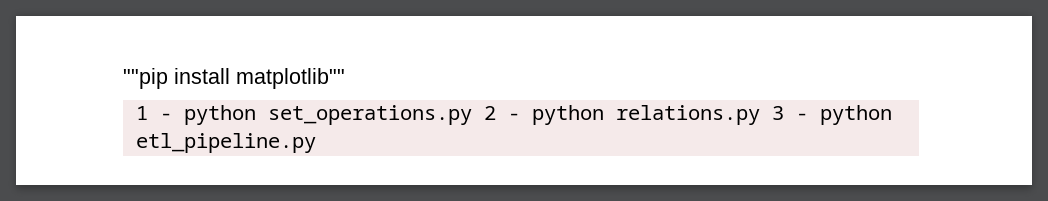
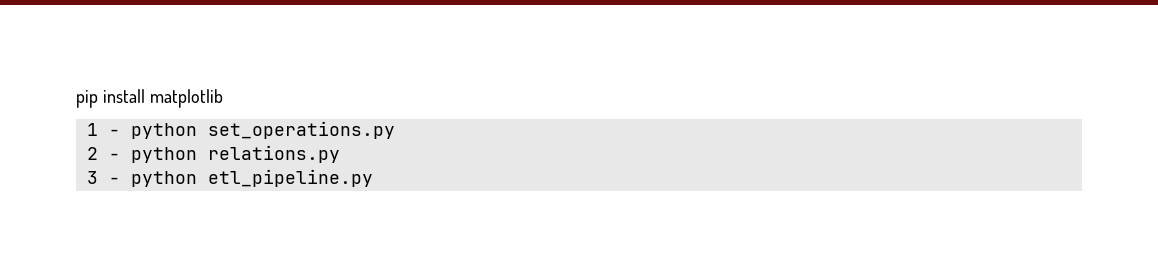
- ""pip install matplotlib""
+ pip install matplotlib
- 1 - python set_operations.py 2 - python relations.py 3 - python etl_pipeline.py
+ 1 - python set_operations.py
+ 2 - python relations.py
+ 3 - python etl_pipeline.py

